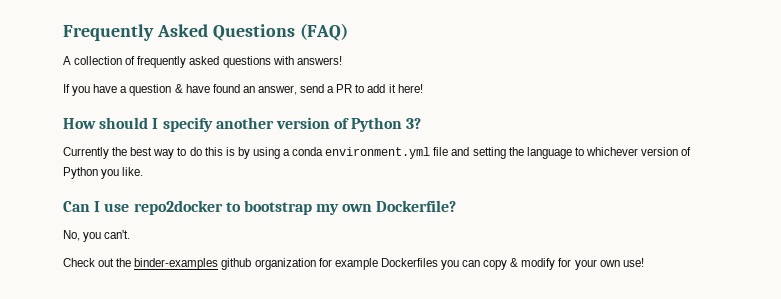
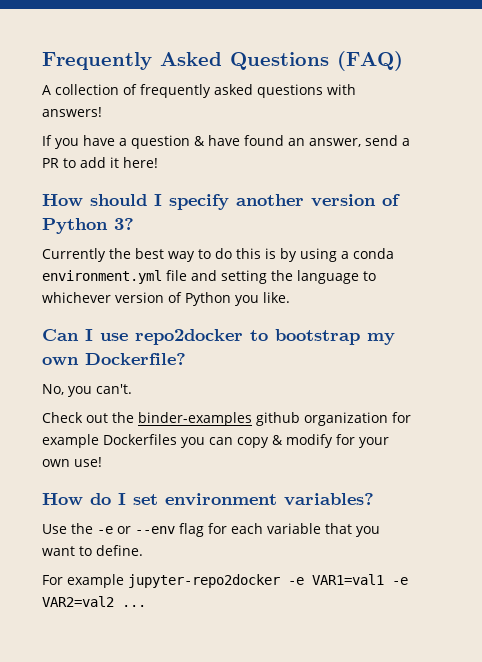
+ How do I set environment variables?
+ Use the -e or --env flag for each variable that you want to define.
+ For example jupyter-repo2docker -e VAR1=val1 -e VAR2=val2 ...

